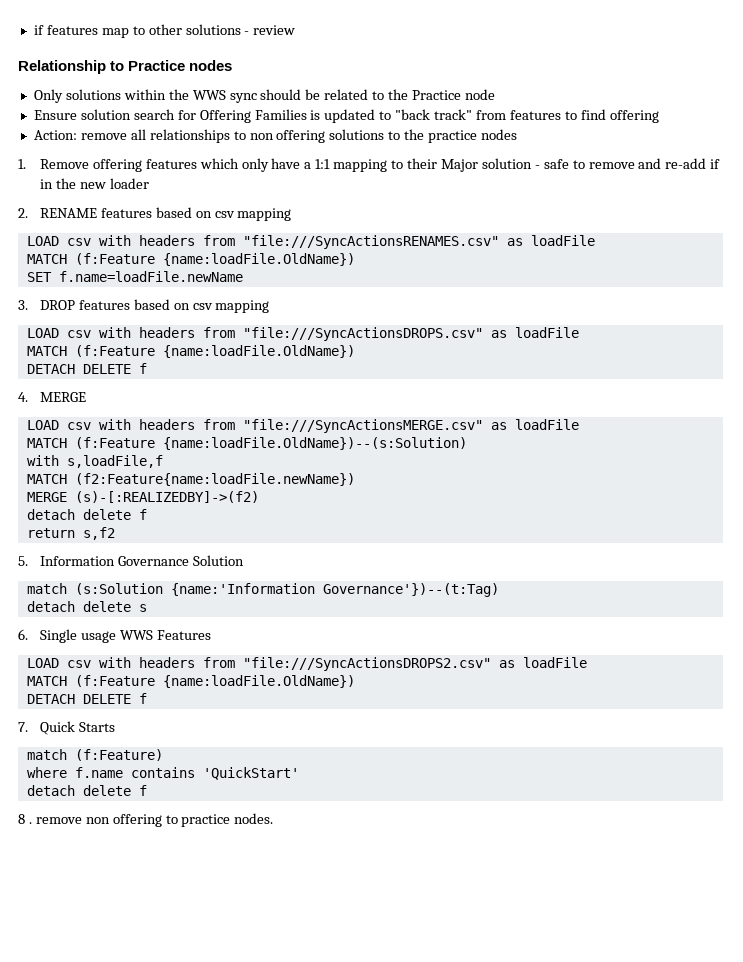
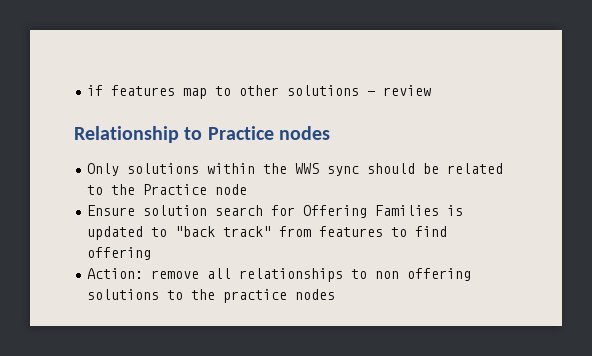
- 1. Remove offering features which only have a 1:1 mapping to their Major solution - safe to remove and re-add if in the new loader
- 2. RENAME features based on csv mapping
- LOAD csv with headers from "file:///SyncActionsRENAMES.csv" as loadFile
- MATCH (f:Feature {name:loadFile.OldName})
- SET f.name=loadFile.newName
- 3. DROP features based on csv mapping
- LOAD csv with headers from "file:///SyncActionsDROPS.csv" as loadFile
- MATCH (f:Feature {name:loadFile.OldName})
- DETACH DELETE f
- 4. MERGE
- LOAD csv with headers from "file:///SyncActionsMERGE.csv" as loadFile
- MATCH (f:Feature {name:loadFile.OldName})--(s:Solution)
- with s,loadFile,f
- MATCH (f2:Feature{name:loadFile.newName})
- MERGE (s)-[:REALIZEDBY]->(f2)
- detach delete f
- return s,f2
- 5. Information Governance Solution
- match (s:Solution {name:'Information Governance'})--(t:Tag)
- detach delete s
- 6. Single usage WWS Features
- LOAD csv with headers from "file:///SyncActionsDROPS2.csv" as loadFile
- MATCH (f:Feature {name:loadFile.OldName})
- DETACH DELETE f
- 7. Quick Starts
- match (f:Feature)
- where f.name contains 'QuickStart'
- detach delete f
- 8 . remove non offering to practice nodes.

